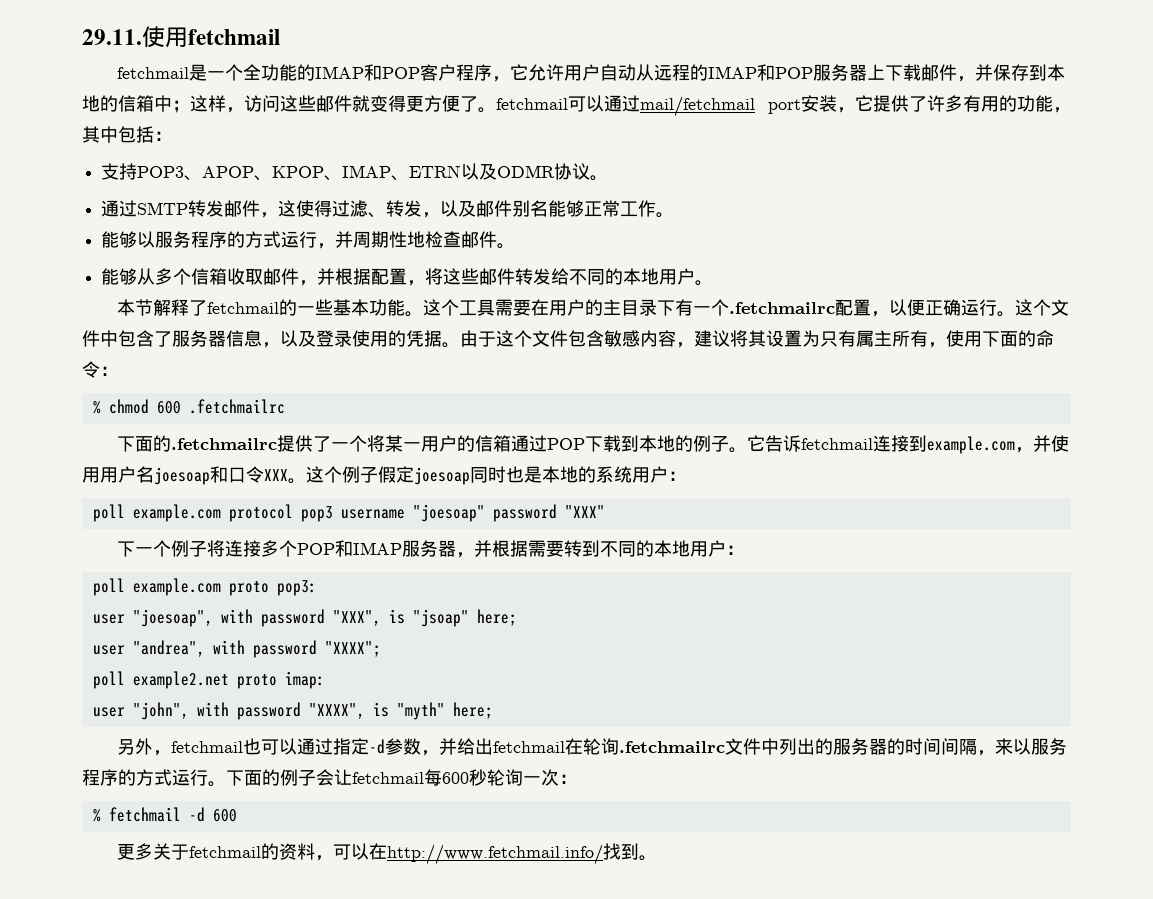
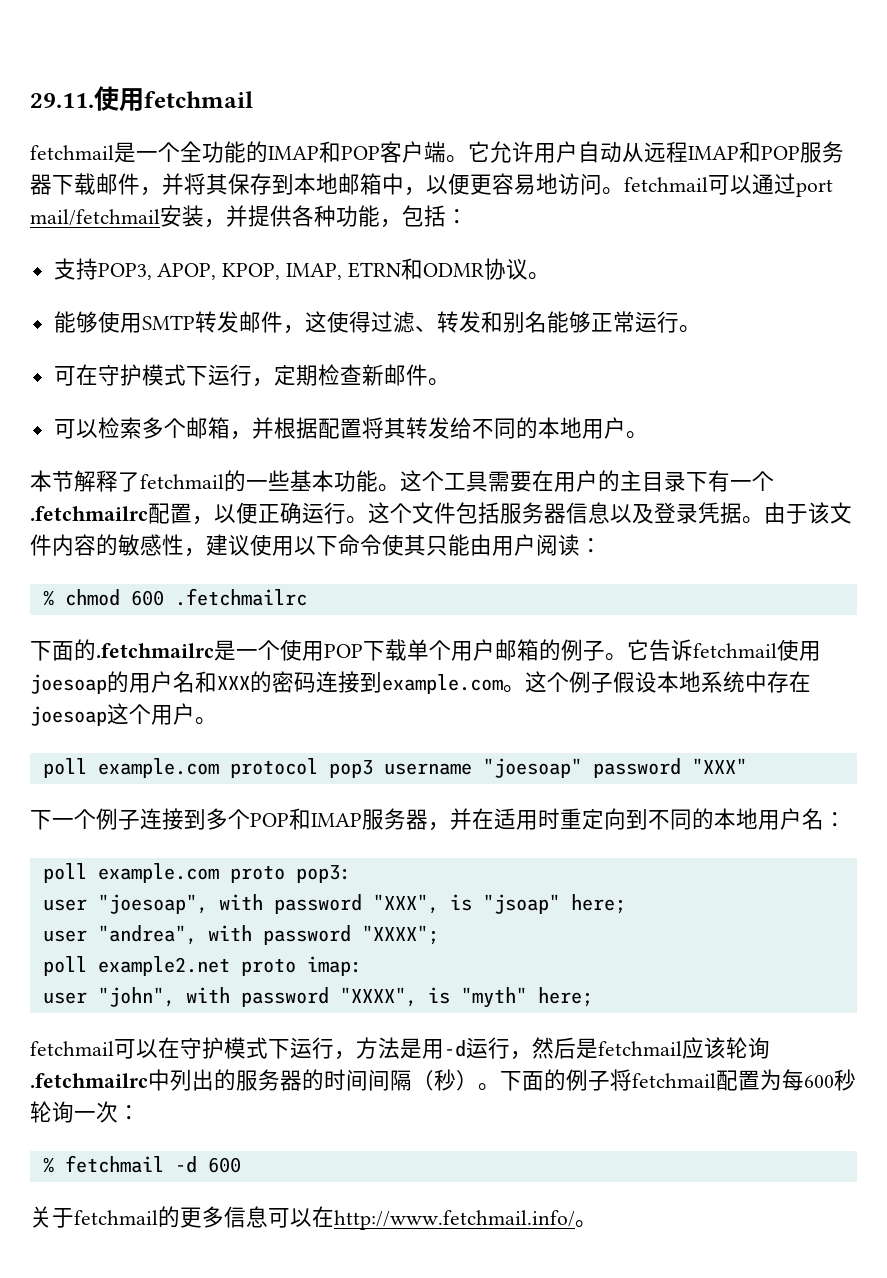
- fetchmail是一个全功能的IMAP和POP客户程序，它允许用户自动从远程的IMAP和POP服务器上下载邮件，并保存到本地的信箱中；这样，访问这些邮件就变得更方便了。fetchmail可以通过mail/fetchmail port安装，它提供了许多有用的功能，其中包括：
- 支持POP3、APOP、KPOP、IMAP、ETRN以及ODMR协议。
+ fetchmail是一个全功能的IMAP和POP客户端。它允许用户自动从远程IMAP和POP服务器下载邮件，并将其保存到本地邮箱中，以便更容易地访问。fetchmail可以通过port mail/fetchmail安装，并提供各种功能，包括：
+ 支持POP3, APOP, KPOP, IMAP, ETRN和ODMR协议。
- 通过SMTP转发邮件，这使得过滤、转发，以及邮件别名能够正常工作。
- 能够以服务程序的方式运行，并周期性地检查邮件。
- 能够从多个信箱收取邮件，并根据配置，将这些邮件转发给不同的本地用户。
+ 能够使用SMTP转发邮件，这使得过滤、转发和别名能够正常运行。
+ 可在守护模式下运行，定期检查新邮件。
+ 可以检索多个邮箱，并根据配置将其转发给不同的本地用户。
- 这个文件中包含了服务器信息，以及登录使用的凭据。
+ 这个文件包括服务器信息以及登录凭据。
- 由于这个文件包含敏感内容，建议将其设置为只有属主所有，使用下面的命令：
+ 由于该文件内容的敏感性，建议使用以下命令使其只能由用户阅读：
- 下面的.fetchmailrc提供了一个将某一用户的信箱通过POP下载到本地的例子。
+ 下面的.fetchmailrc是一个使用POP下载单个用户邮箱的例子。
- 它告诉fetchmail连接到example.com，并使用用户名joesoap和口令XXX。这个例子假定joesoap同时也是本地的系统用户：
+ 它告诉fetchmail使用joesoap的用户名和XXX的密码连接到example.com。这个例子假设本地系统中存在joesoap这个用户。
- 下一个例子将连接多个POP和IMAP服务器，并根据需要转到不同的本地用户：
+ 下一个例子连接到多个POP和IMAP服务器，并在适用时重定向到不同的本地用户名：
- 另外，fetchmail也可以通过指定-d参数，并给出fetchmail在轮询.fetchmailrc文件中列出的服务器的时间间隔，来以服务程序的方式运行。下面的例子会让fetchmail每600秒轮询一次：
+ fetchmail可以在守护模式下运行，方法是用-d运行，然后是fetchmail应该轮询.fetchmailrc中列出的服务器的时间间隔（秒）。下面的例子将fetchmail配置为每600秒轮询一次：
- 更多关于fetchmail的资料，可以在http://www.fetchmail.info/找到。
+ 关于fetchmail的更多信息可以在http://www.fetchmail.info/。

